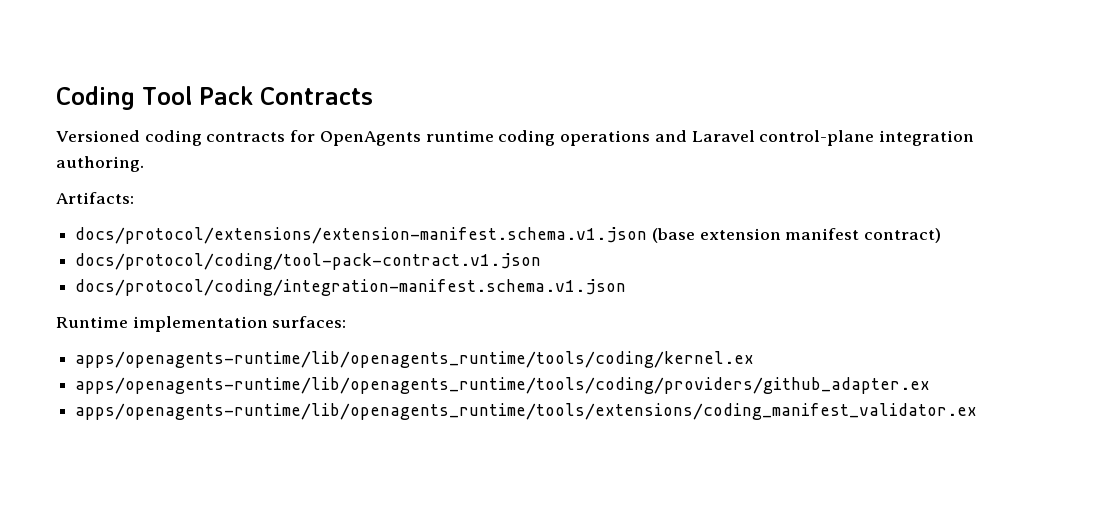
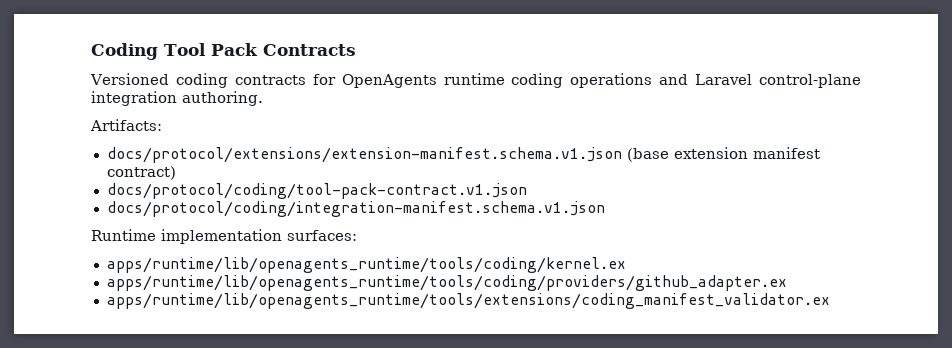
- apps/openagents-runtime/lib/openagents_runtime/tools/coding/kernel.ex
- apps/openagents-runtime/lib/openagents_runtime/tools/coding/providers/github_adapter.ex
- apps/openagents-runtime/lib/openagents_runtime/tools/extensions/coding_manifest_validator.ex
+ apps/runtime/lib/openagents_runtime/tools/coding/kernel.ex
+ apps/runtime/lib/openagents_runtime/tools/coding/providers/github_adapter.ex
+ apps/runtime/lib/openagents_runtime/tools/extensions/coding_manifest_validator.ex

